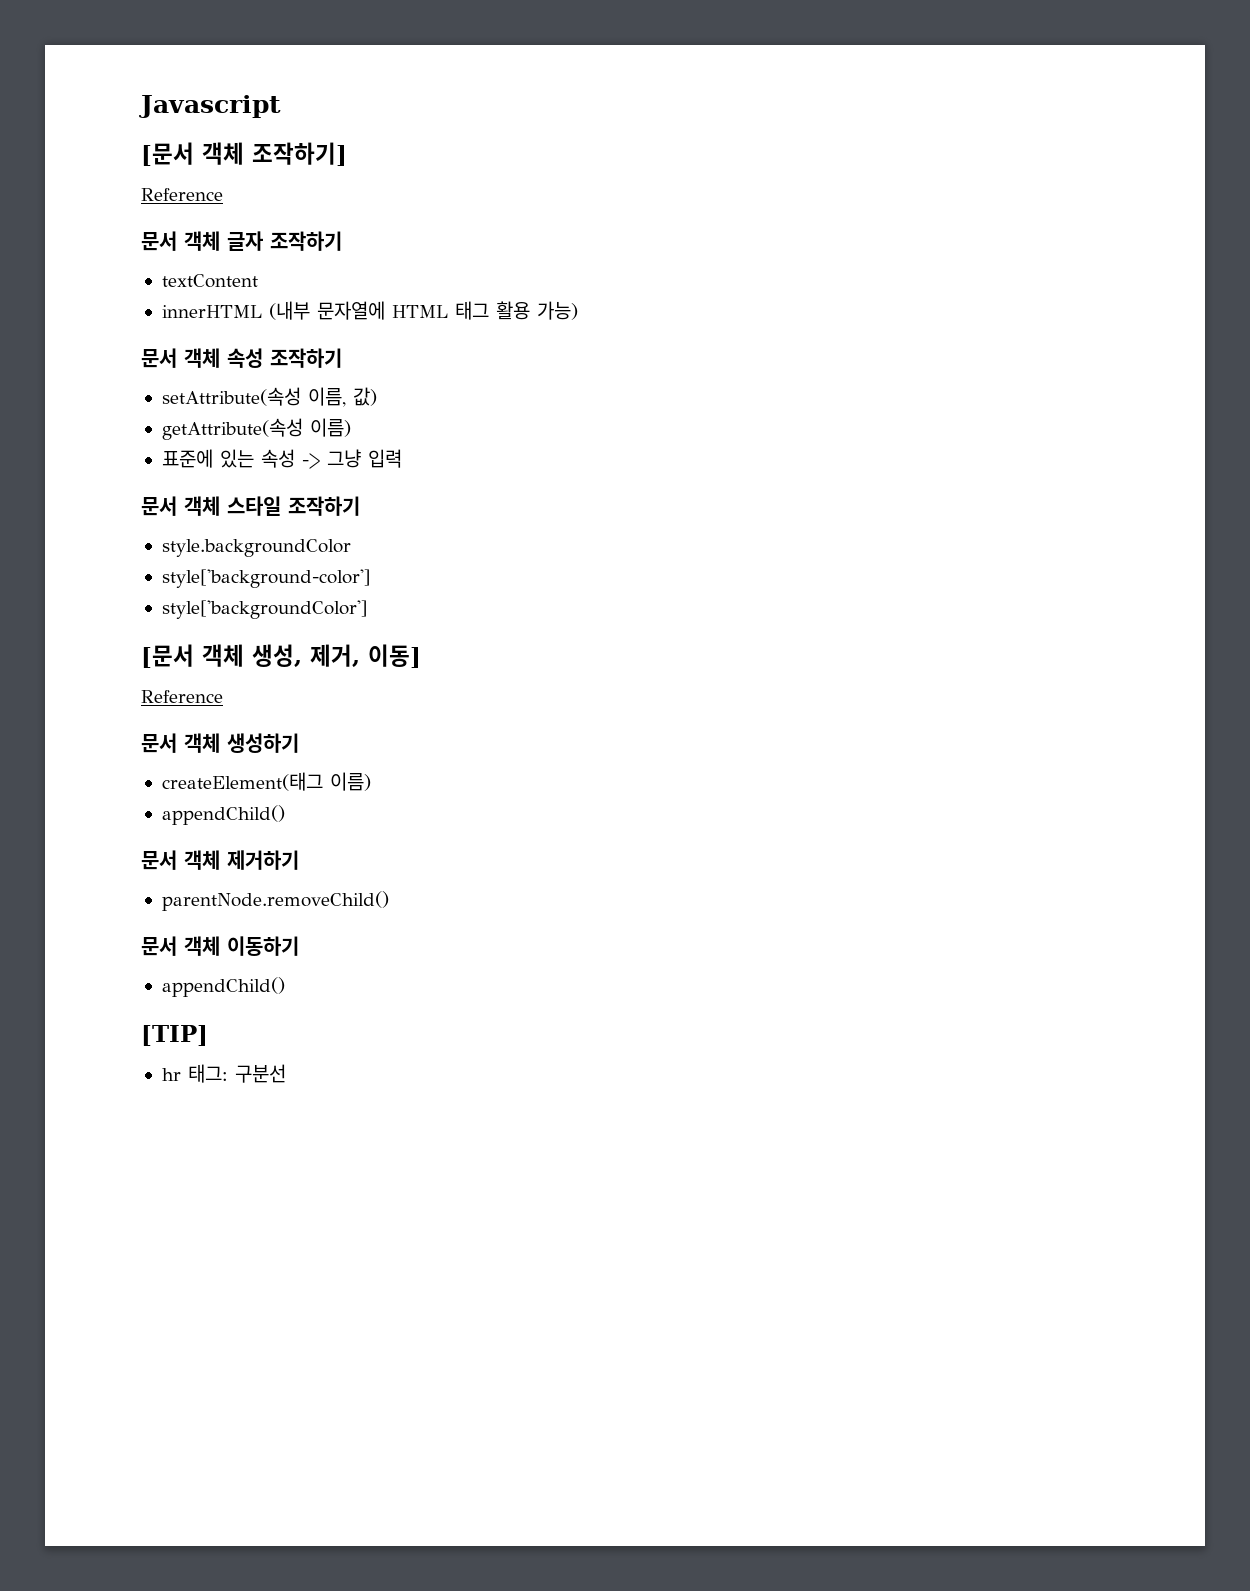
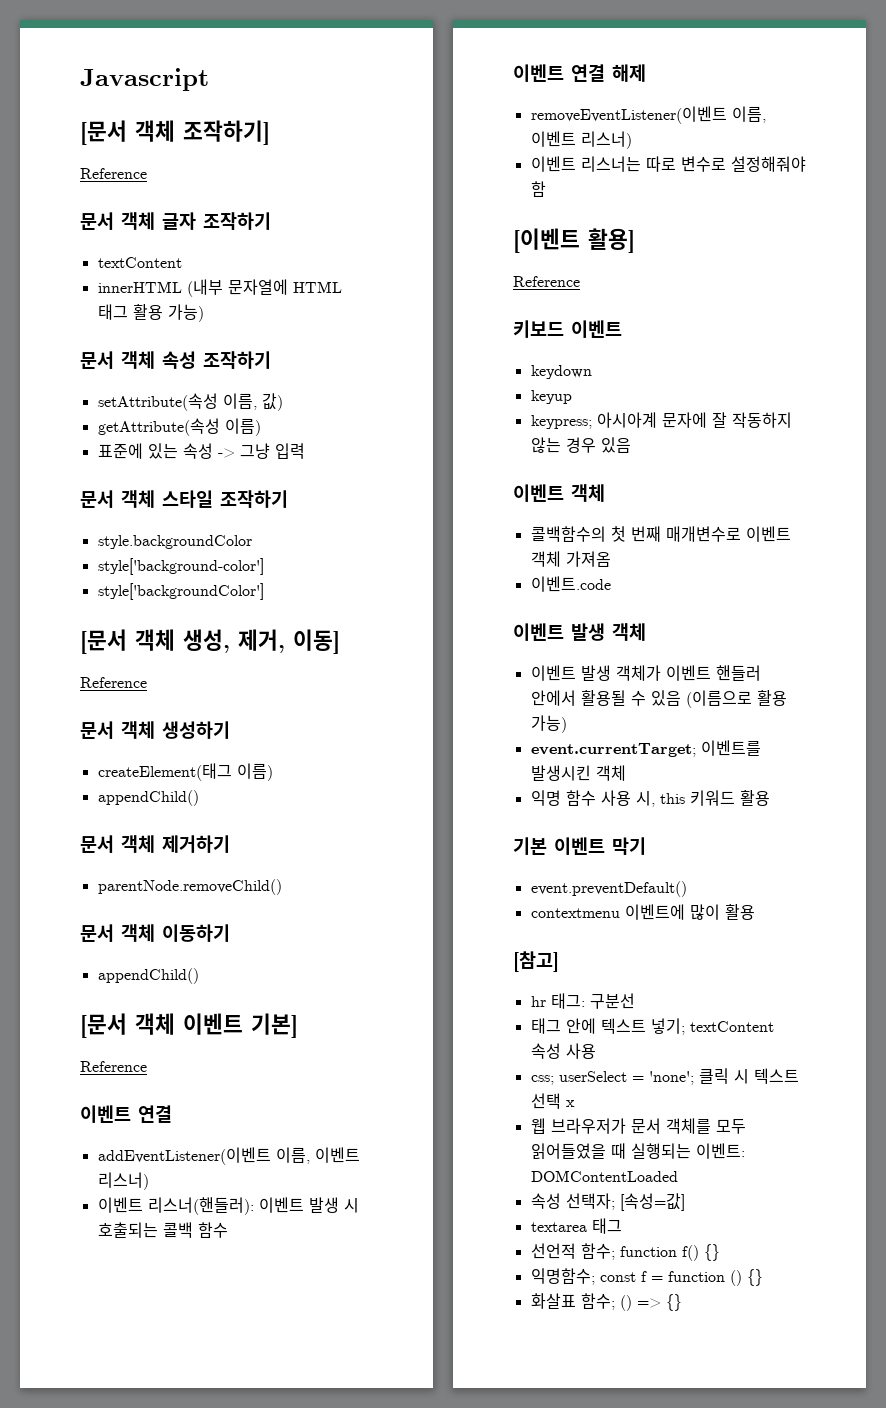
- [TIP]
+ [문서 객체 이벤트 기본]
+ Reference
+ 이벤트 연결
+ addEventListener(이벤트 이름, 이벤트 리스너)
+ 이벤트 리스너(핸들러): 이벤트 발생 시 호출되는 콜백 함수
+ 이벤트 연결 해제
+ removeEventListener(이벤트 이름, 이벤트 리스너)
+ 이벤트 리스너는 따로 변수로 설정해줘야 함
+ [이벤트 활용]
+ Reference
+ 키보드 이벤트
+ keydown
+ keyup
+ keypress; 아시아계 문자에 잘 작동하지 않는 경우 있음
+ 이벤트 객체
+ 콜백함수의 첫 번째 매개변수로 이벤트 객체 가져옴
+ 이벤트.code
+ 이벤트 발생 객체
+ 이벤트 발생 객체가 이벤트 핸들러 안에서 활용될 수 있음 (이름으로 활용 가능)
+ event.currentTarget; 이벤트를 발생시킨 객체
+ 익명 함수 사용 시, this 키워드 활용
+ 기본 이벤트 막기
+ event.preventDefault()
+ contextmenu 이벤트에 많이 활용
+ [참고]
  hr 태그: 구분선
+ 태그 안에 텍스트 넣기; textContent 속성 사용
+ css; userSelect = 'none'; 클릭 시 텍스트 선택 x
+ 웹 브라우저가 문서 객체를 모두 읽어들였을 때 실행되는 이벤트: DOMContentLoaded
+ 속성 선택자; [속성=값]
+ textarea 태그
+ 선언적 함수; function f() {}
+ 익명함수; const f = function () {}
+ 화살표 함수; () => {}

